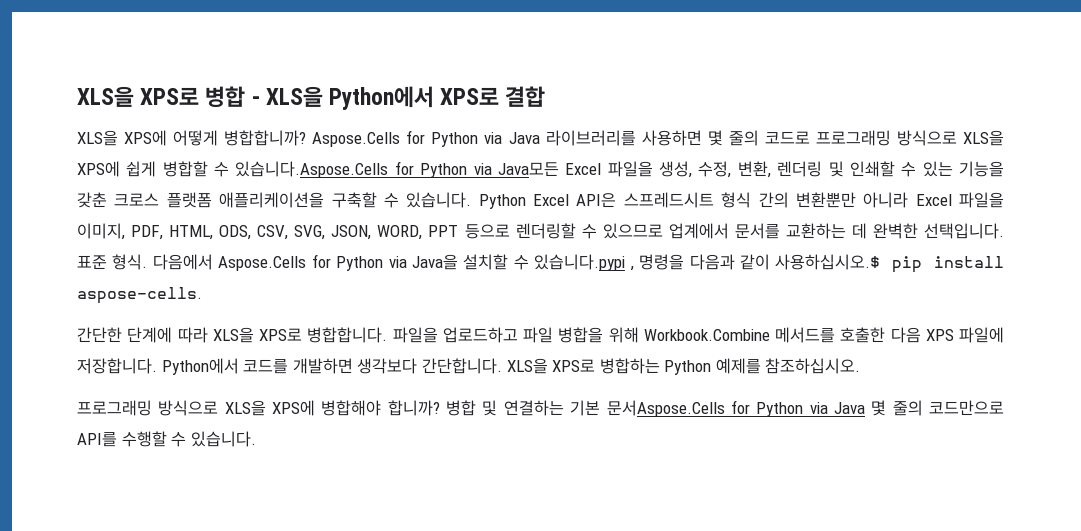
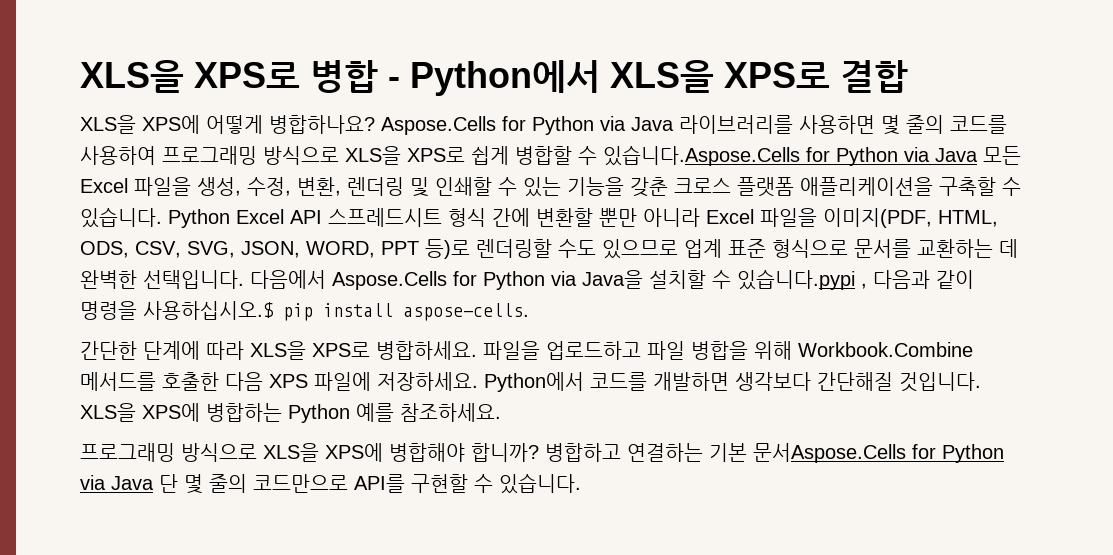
- XLS을 XPS로 병합 - XLS을 Python에서 XPS로 결합
+ XLS을 XPS로 병합 - Python에서 XLS을 XPS로 결합
- XLS을 XPS에 어떻게 병합합니까?
+ XLS을 XPS에 어떻게 병합하나요?
- Aspose.Cells for Python via Java 라이브러리를 사용하면 몇 줄의 코드로 프로그래밍 방식으로 XLS을 XPS에 쉽게 병합할 수 있습니다.Aspose.Cells for Python via Java모든 Excel 파일을 생성, 수정, 변환, 렌더링 및 인쇄할 수 있는 기능을 갖춘 크로스 플랫폼 애플리케이션을 구축할 수 있습니다.
+ Aspose.Cells for Python via Java 라이브러리를 사용하면 몇 줄의 코드를 사용하여 프로그래밍 방식으로 XLS을 XPS로 쉽게 병합할 수 있습니다.Aspose.Cells for Python via Java 모든 Excel 파일을 생성, 수정, 변환, 렌더링 및 인쇄할 수 있는 기능을 갖춘 크로스 플랫폼 애플리케이션을 구축할 수 있습니다.
- Python Excel API은 스프레드시트 형식 간의 변환뿐만 아니라 Excel 파일을 이미지, PDF, HTML, ODS, CSV, SVG, JSON, WORD, PPT 등으로 렌더링할 수 있으므로 업계에서 문서를 교환하는 데 완벽한 선택입니다.
+ Python Excel API 스프레드시트 형식 간에 변환할 뿐만 아니라 Excel 파일을 이미지(PDF, HTML, ODS, CSV, SVG, JSON, WORD, PPT 등)로 렌더링할 수도 있으므로 업계 표준 형식으로 문서를 교환하는 데 완벽한 선택입니다.
- 표준 형식.
- 다음에서 Aspose.Cells for Python via Java을 설치할 수 있습니다.pypi , 명령을 다음과 같이 사용하십시오.$ pip install aspose-cells.
+ 다음에서 Aspose.Cells for Python via Java을 설치할 수 있습니다.pypi , 다음과 같이 명령을 사용하십시오.$ pip install aspose-cells.
- 간단한 단계에 따라 XLS을 XPS로 병합합니다.
+ 간단한 단계에 따라 XLS을 XPS로 병합하세요.
- 파일을 업로드하고 파일 병합을 위해 Workbook.Combine 메서드를 호출한 다음 XPS 파일에 저장합니다.
+ 파일을 업로드하고 파일 병합을 위해 Workbook.Combine 메서드를 호출한 다음 XPS 파일에 저장하세요.
- Python에서 코드를 개발하면 생각보다 간단합니다. XLS을 XPS로 병합하는 Python 예제를 참조하십시오.
+ Python에서 코드를 개발하면 생각보다 간단해질 것입니다. XLS을 XPS에 병합하는 Python 예를 참조하세요.
- 병합 및 연결하는 기본 문서Aspose.Cells for Python via Java 몇 줄의 코드만으로 API를 수행할 수 있습니다.
+ 병합하고 연결하는 기본 문서Aspose.Cells for Python via Java 단 몇 줄의 코드만으로 API를 구현할 수 있습니다.

